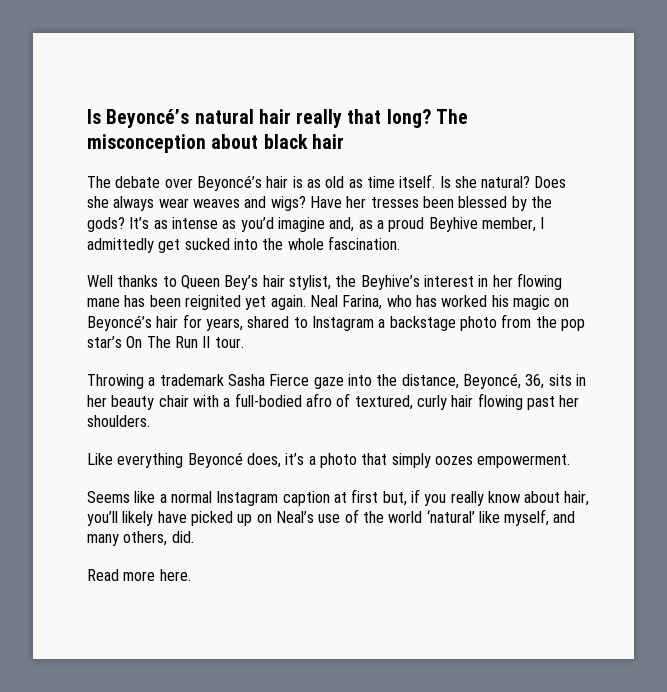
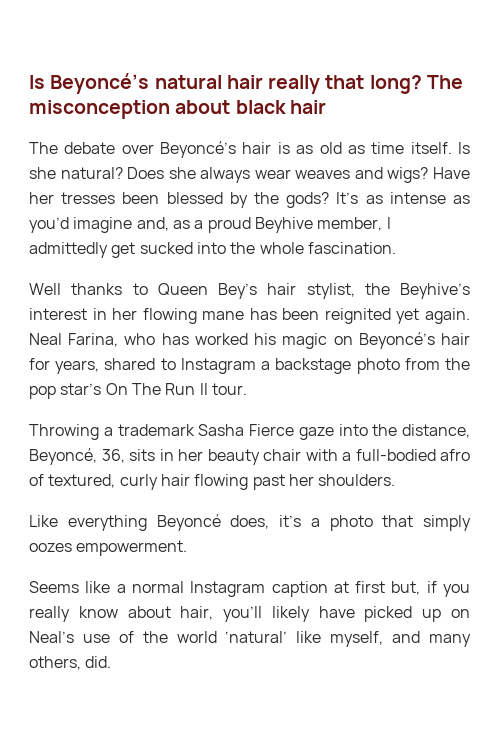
- Read more here.

